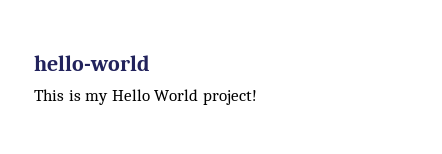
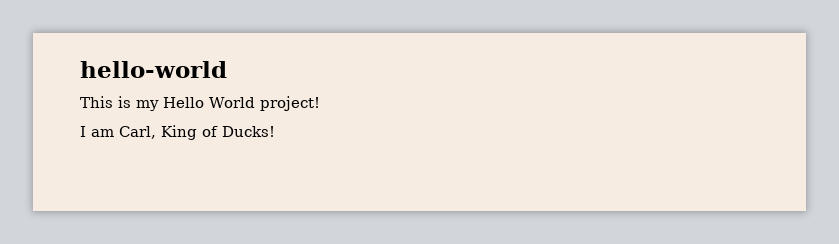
+ I am Carl, King of Ducks!

